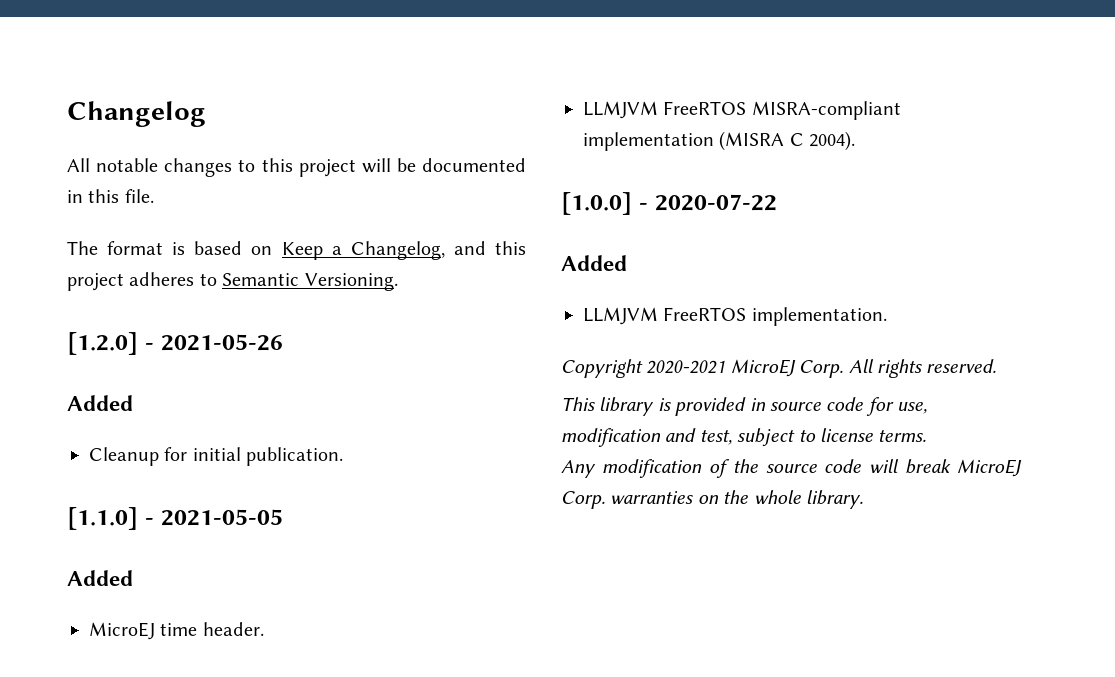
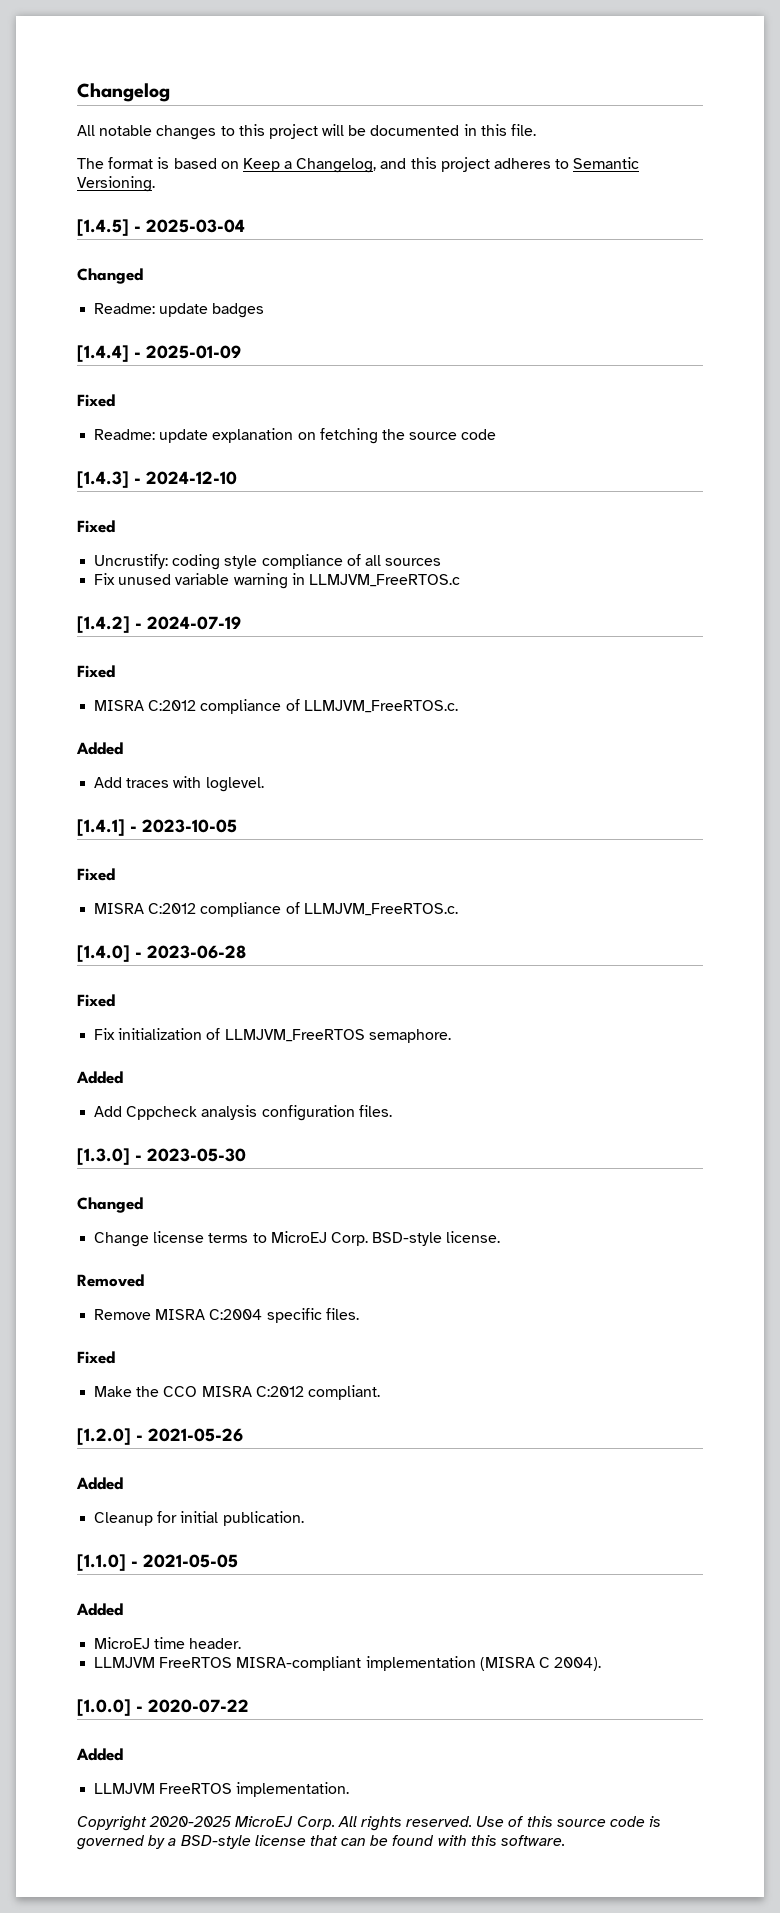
+ [1.4.5] - 2025-03-04
+ Changed
+ Readme: update badges
+ [1.4.4] - 2025-01-09
+ Fixed
+ Readme: update explanation on fetching the source code
+ [1.4.3] - 2024-12-10
+ Fixed
+ Uncrustify: coding style compliance of all sources
+ Fix unused variable warning in LLMJVM_FreeRTOS.c
+ [1.4.2] - 2024-07-19
+ Fixed
+ MISRA C:2012 compliance of LLMJVM_FreeRTOS.c.
+ Added
+ Add traces with loglevel.
+ [1.4.1] - 2023-10-05
+ Fixed
+ MISRA C:2012 compliance of LLMJVM_FreeRTOS.c.
+ [1.4.0] - 2023-06-28
+ Fixed
+ Fix initialization of LLMJVM_FreeRTOS semaphore.
+ Added
+ Add Cppcheck analysis configuration files.
+ [1.3.0] - 2023-05-30
+ Changed
+ Change license terms to MicroEJ Corp. BSD-style license.
+ Removed
+ Remove MISRA C:2004 specific files.
+ Fixed
+ Make the CCO MISRA C:2012 compliant.
- Copyright 2020-2021 MicroEJ Corp.
+ Copyright 2020-2025 MicroEJ Corp.
- All rights reserved.
- This library is provided in source code for use, modification and test, subject to license terms.
- Any modification of the source code will break MicroEJ Corp. warranties on the whole library.
+ All rights reserved. Use of this source code is governed by a BSD-style license that can be found with this software.

